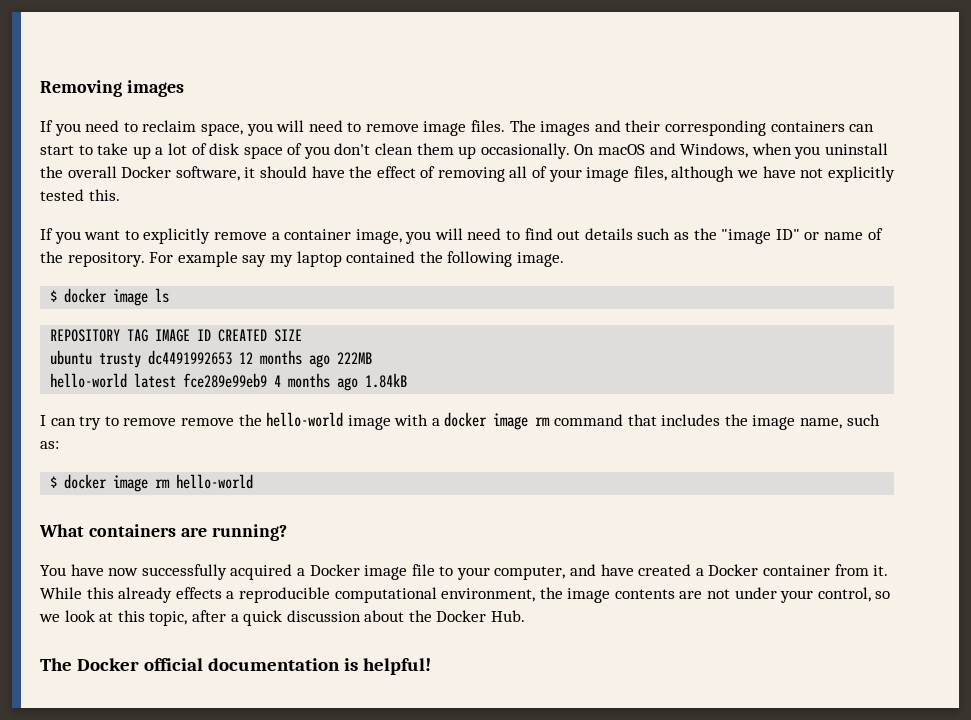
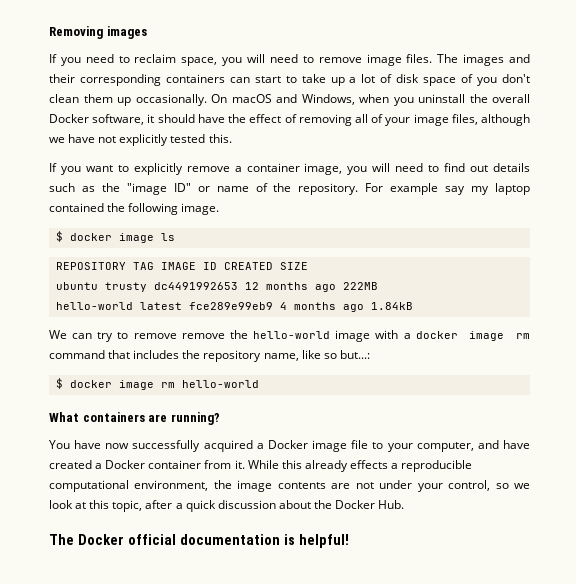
- I can try to remove remove the hello-world image with a docker image rm command that includes the image name, such as:
+ We can try to remove remove the hello-world image with a docker image rm command that includes the repository name, like so but...:

